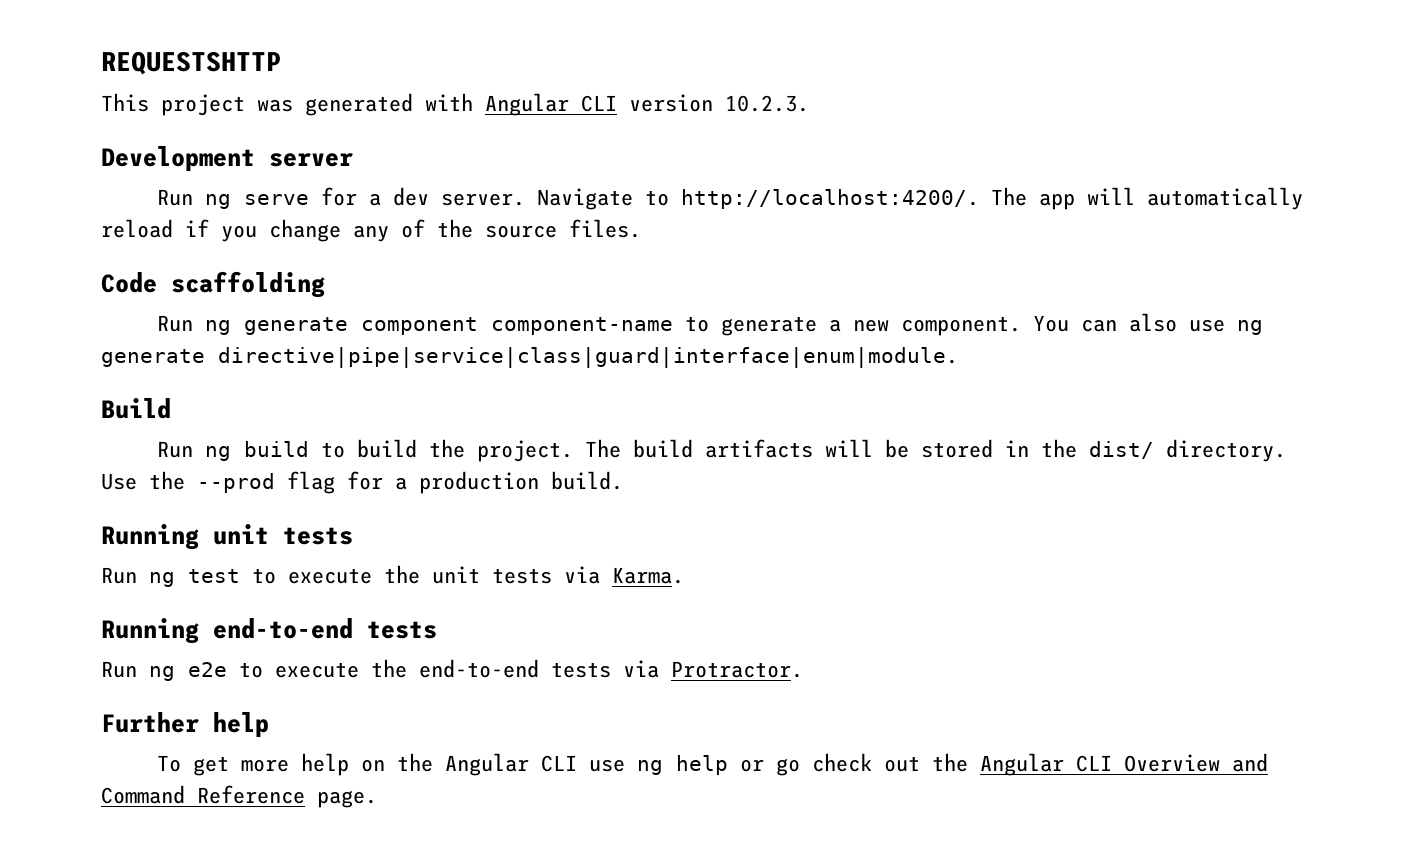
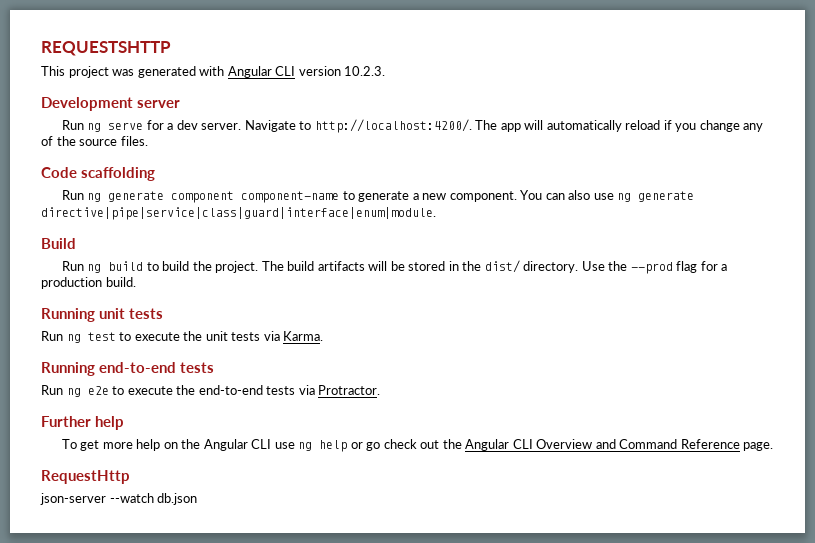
+ RequestHttp
+ json-server --watch db.json

